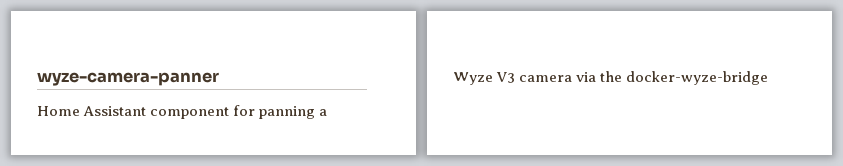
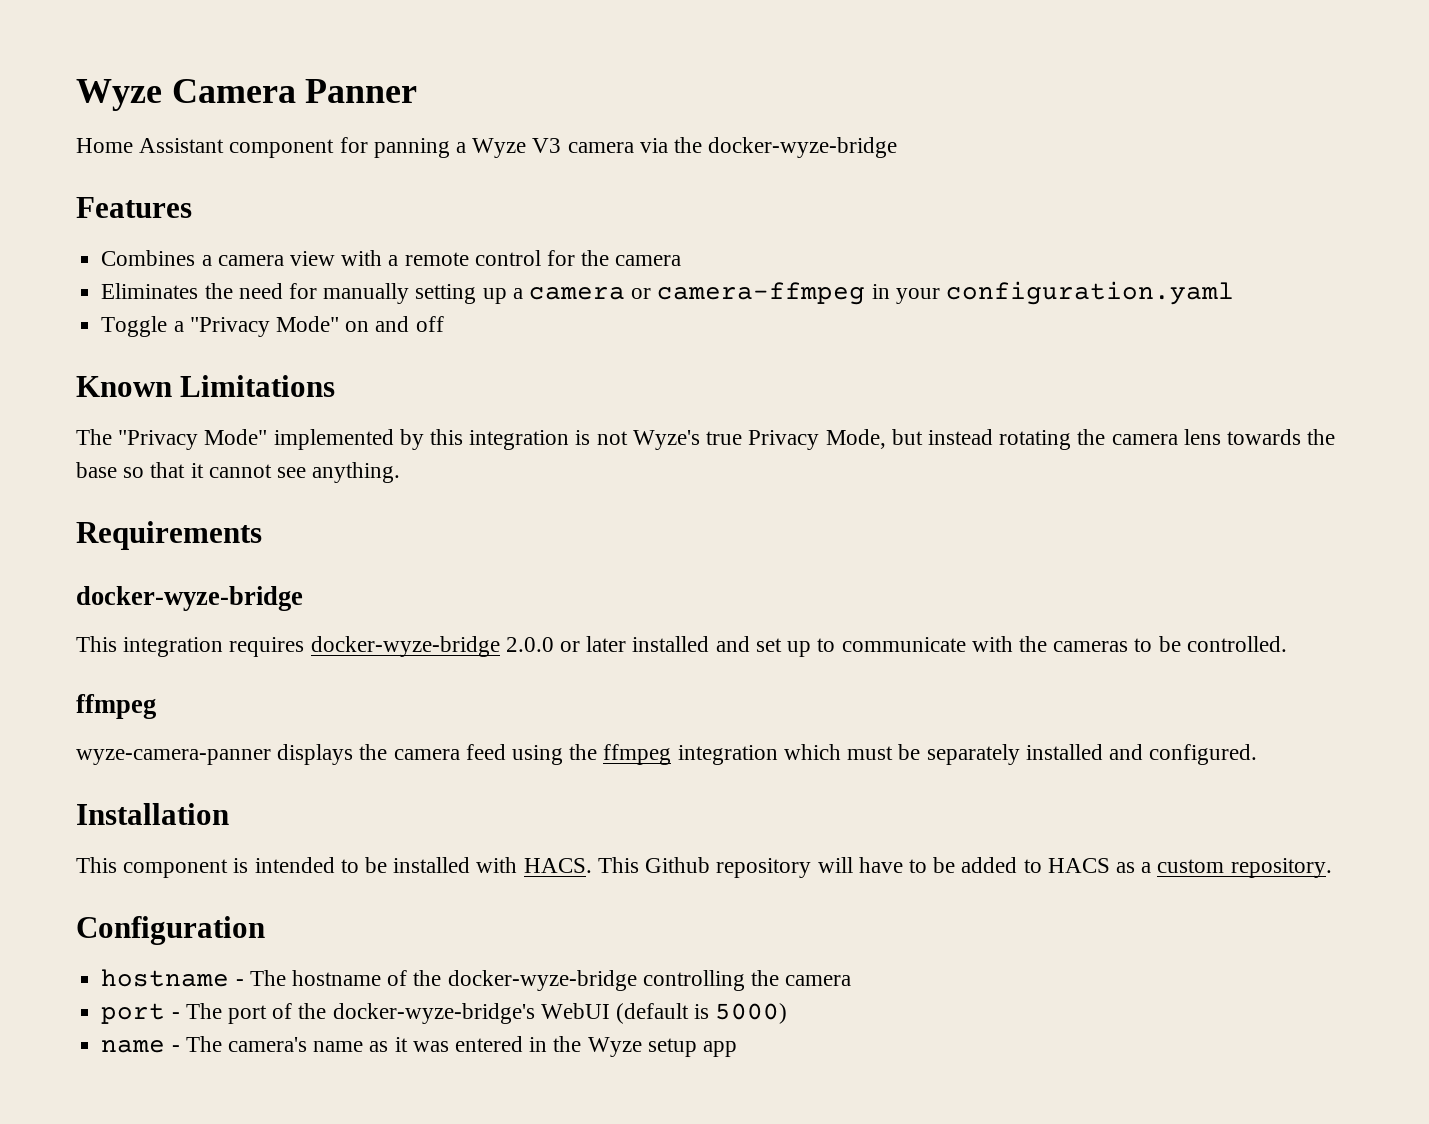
- wyze-camera-panner
+ Wyze Camera Panner
+ Features
+ Combines a camera view with a remote control for the camera
+ Eliminates the need for manually setting up a camera or camera-ffmpeg in your configuration.yaml
+ Toggle a "Privacy Mode" on and off
+ Known Limitations
+ The "Privacy Mode" implemented by this integration is not Wyze's true Privacy Mode, but instead rotating the camera lens towards the base so that it cannot see anything.
+ Requirements
+ docker-wyze-bridge
+ This integration requires docker-wyze-bridge 2.0.0 or later installed and set up to communicate with the cameras to be controlled.
+ ffmpeg
+ wyze-camera-panner displays the camera feed using the ffmpeg integration which must be separately installed and configured.
+ Installation
+ This component is intended to be installed with HACS. This Github repository will have to be added to HACS as a custom repository.
+ Configuration
+ hostname - The hostname of the docker-wyze-bridge controlling the camera
+ port - The port of the docker-wyze-bridge's WebUI (default is 5000)
+ name - The camera's name as it was entered in the Wyze setup app

